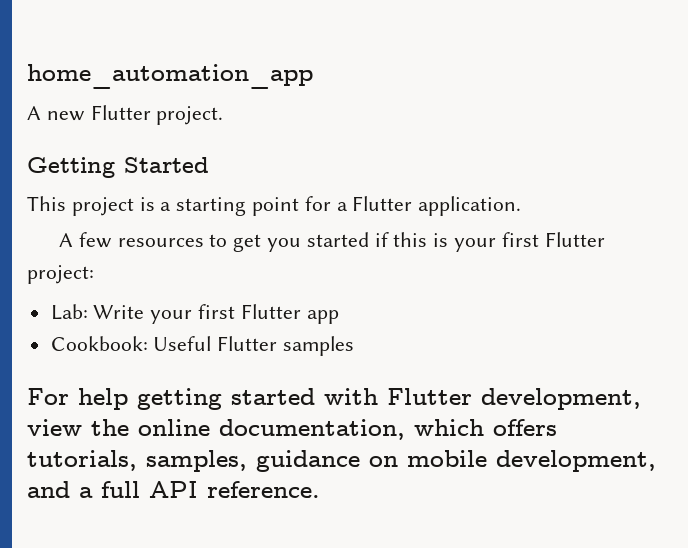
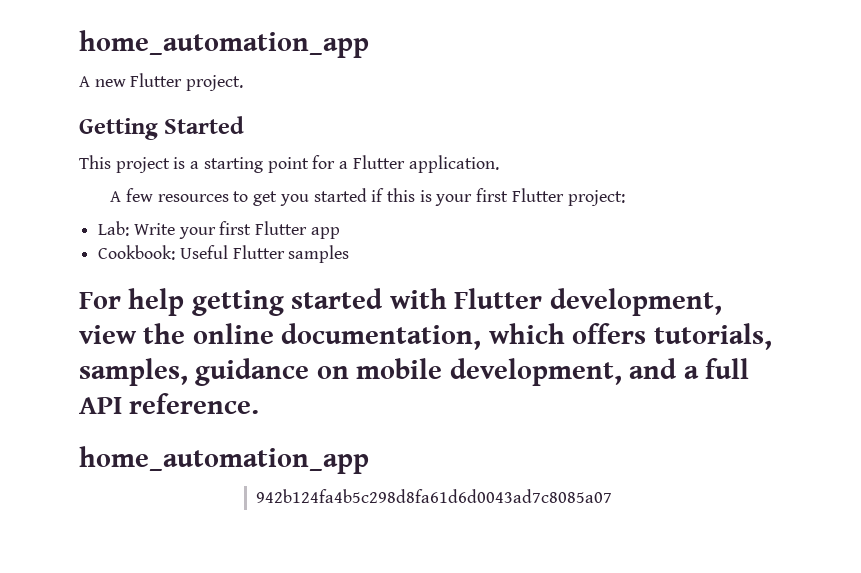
  For help getting started with Flutter development, view the online documentation, which offers tutorials, samples, guidance on mobile development, and a full API reference.
+ home_automation_app
+ 942b124fa4b5c298d8fa61d6d0043ad7c8085a07

